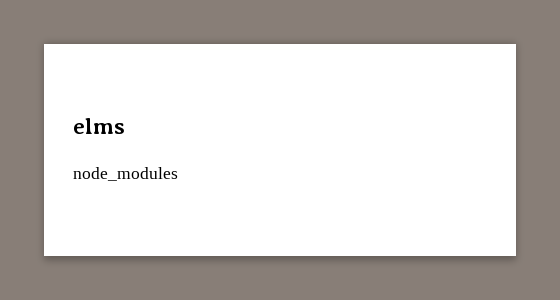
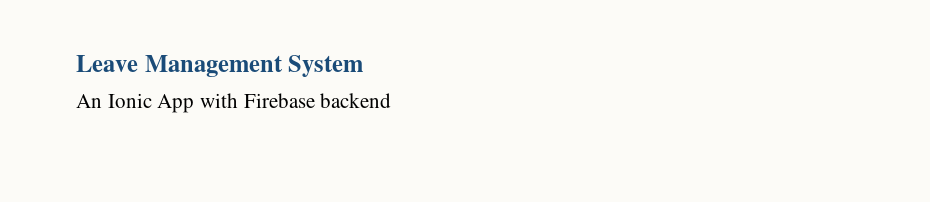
- elms
- node_modules
+ Leave Management System
+ An Ionic App with Firebase backend

